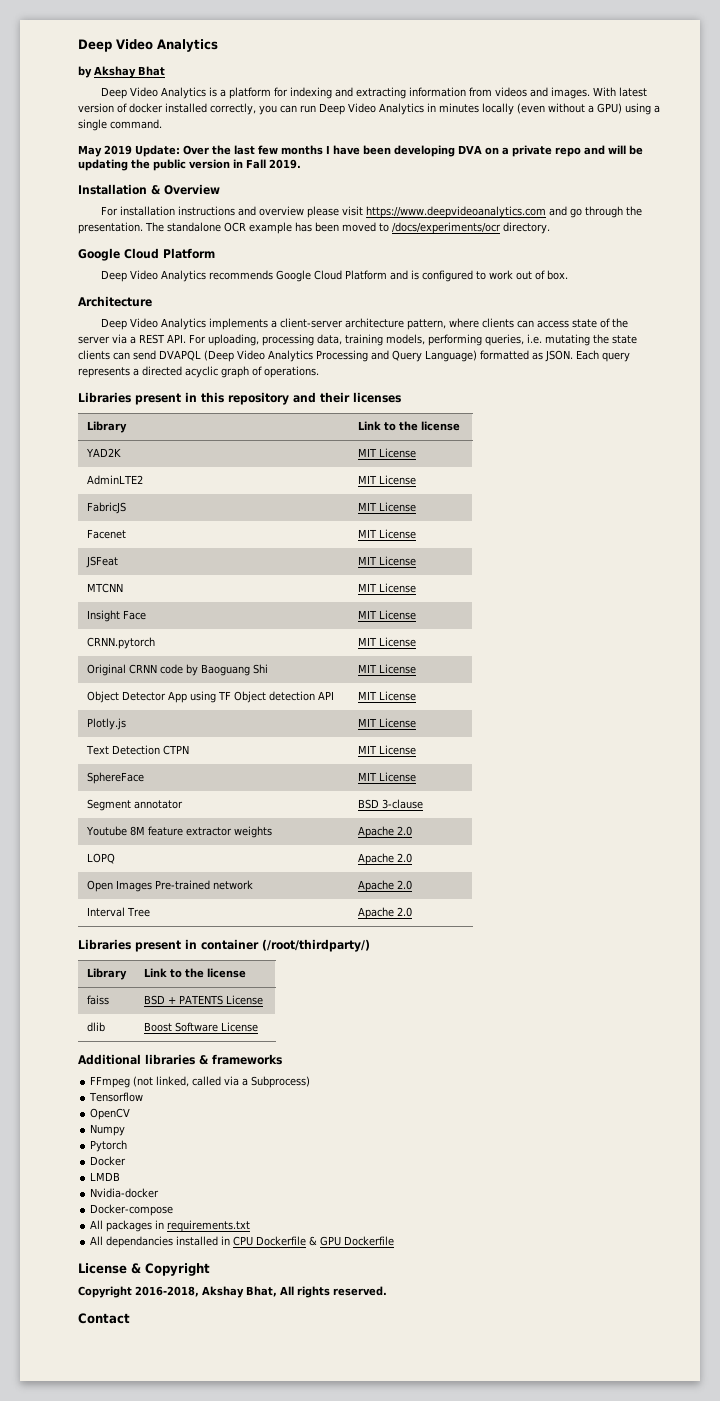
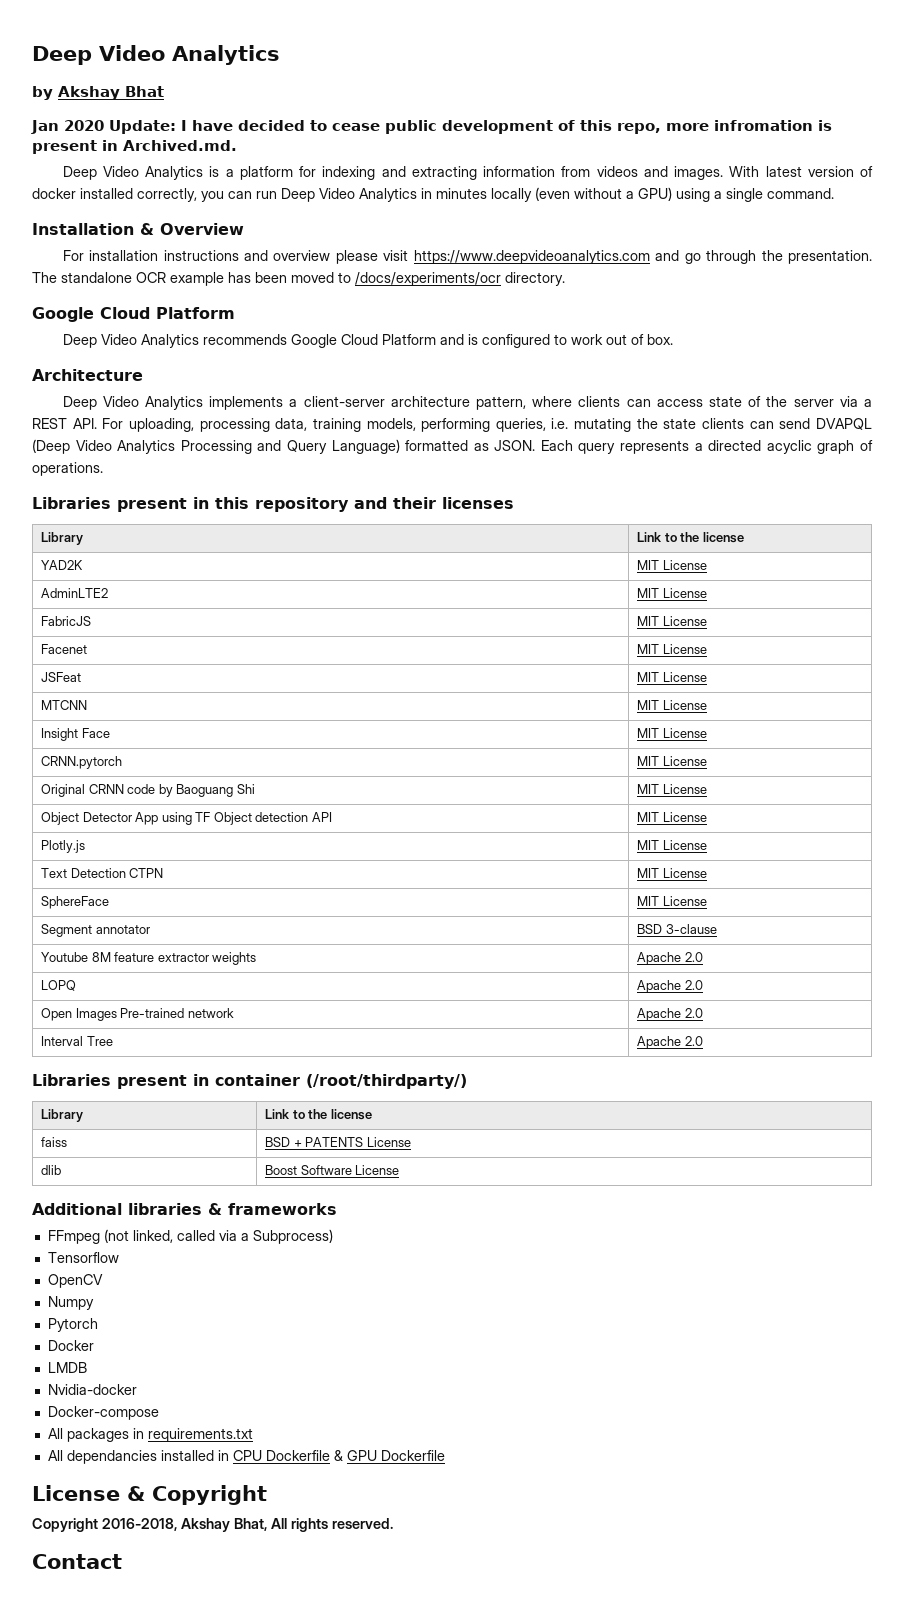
+ Jan 2020 Update: I have decided to cease public development of this repo, more infromation is present in Archived.md.
- May 2019 Update: Over the last few months I have been developing DVA on a private repo and will be updating the public version in Fall 2019.

